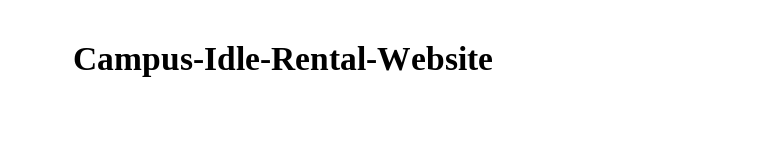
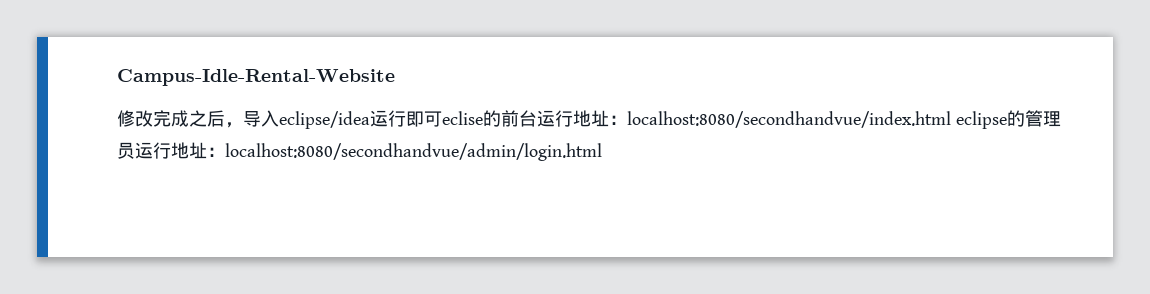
+ 修改完成之后，导入eclipse/idea运行即可eclise的前台运行地址：localhost:8080/secondhandvue/index.html eclipse的管理员运行地址：localhost:8080/secondhandvue/admin/login.html

